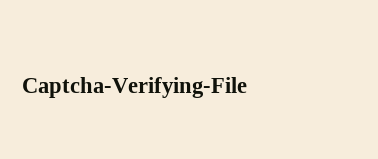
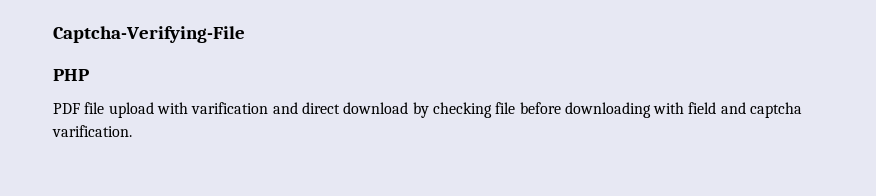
+ PHP
+ PDF file upload with varification and direct download by checking file before downloading with field and captcha varification.

